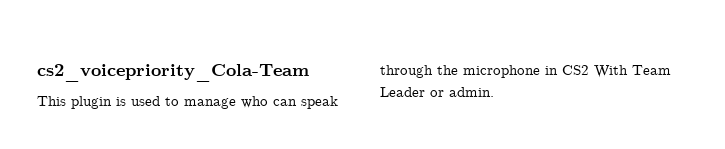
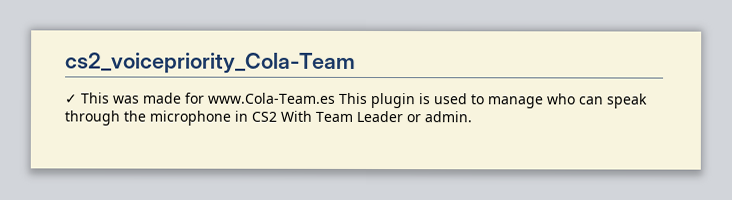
- This plugin is used to manage who can speak through the microphone in CS2 With Team Leader or admin.
+ ✓ This was made for www.Cola-Team.es This plugin is used to manage who can speak through the microphone in CS2 With Team Leader or admin.

